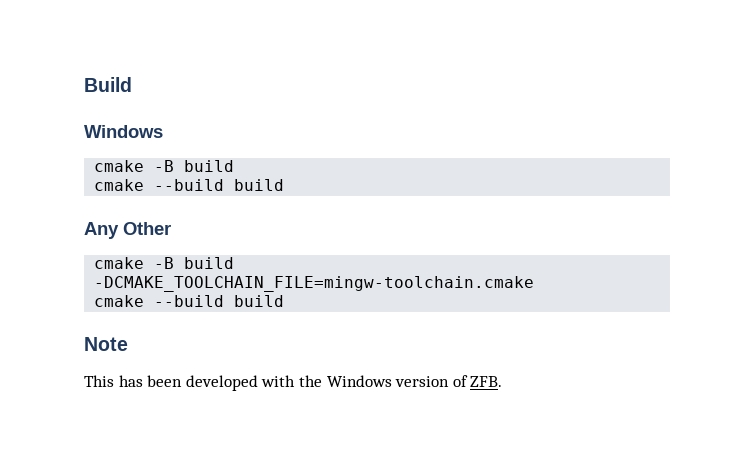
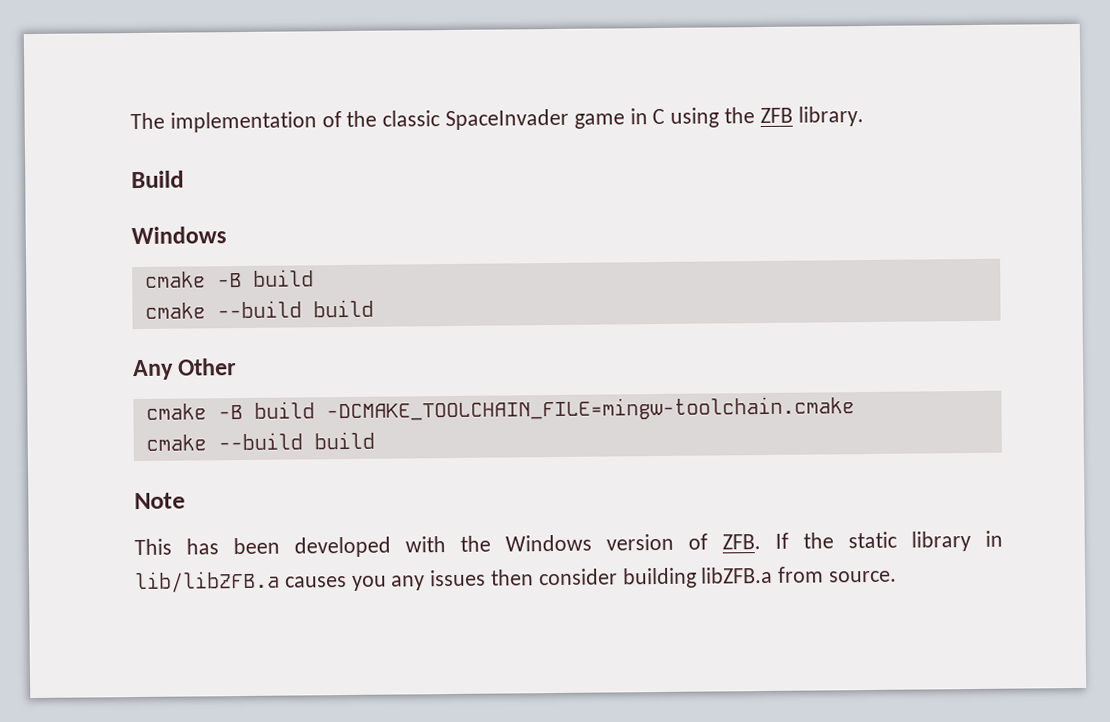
+ The implementation of the classic SpaceInvader game in C using the ZFB library.
- This has been developed with the Windows version of ZFB.
+ This has been developed with the Windows version of ZFB. If the static library in lib/libZFB.a causes you any issues then consider building libZFB.a from source.

